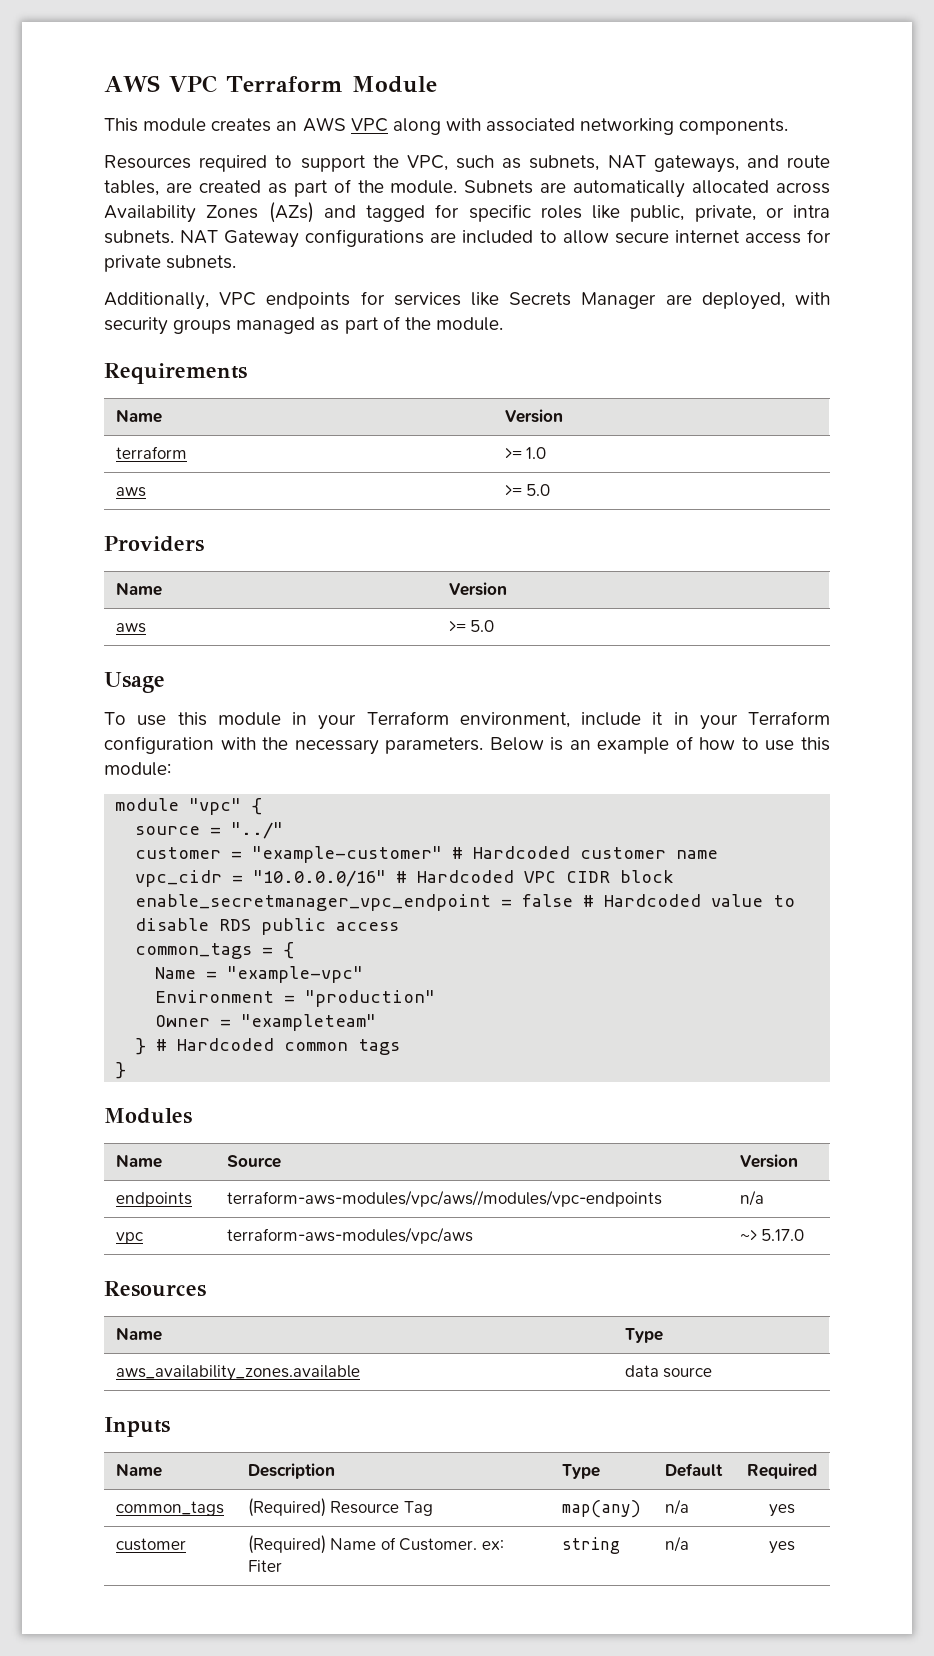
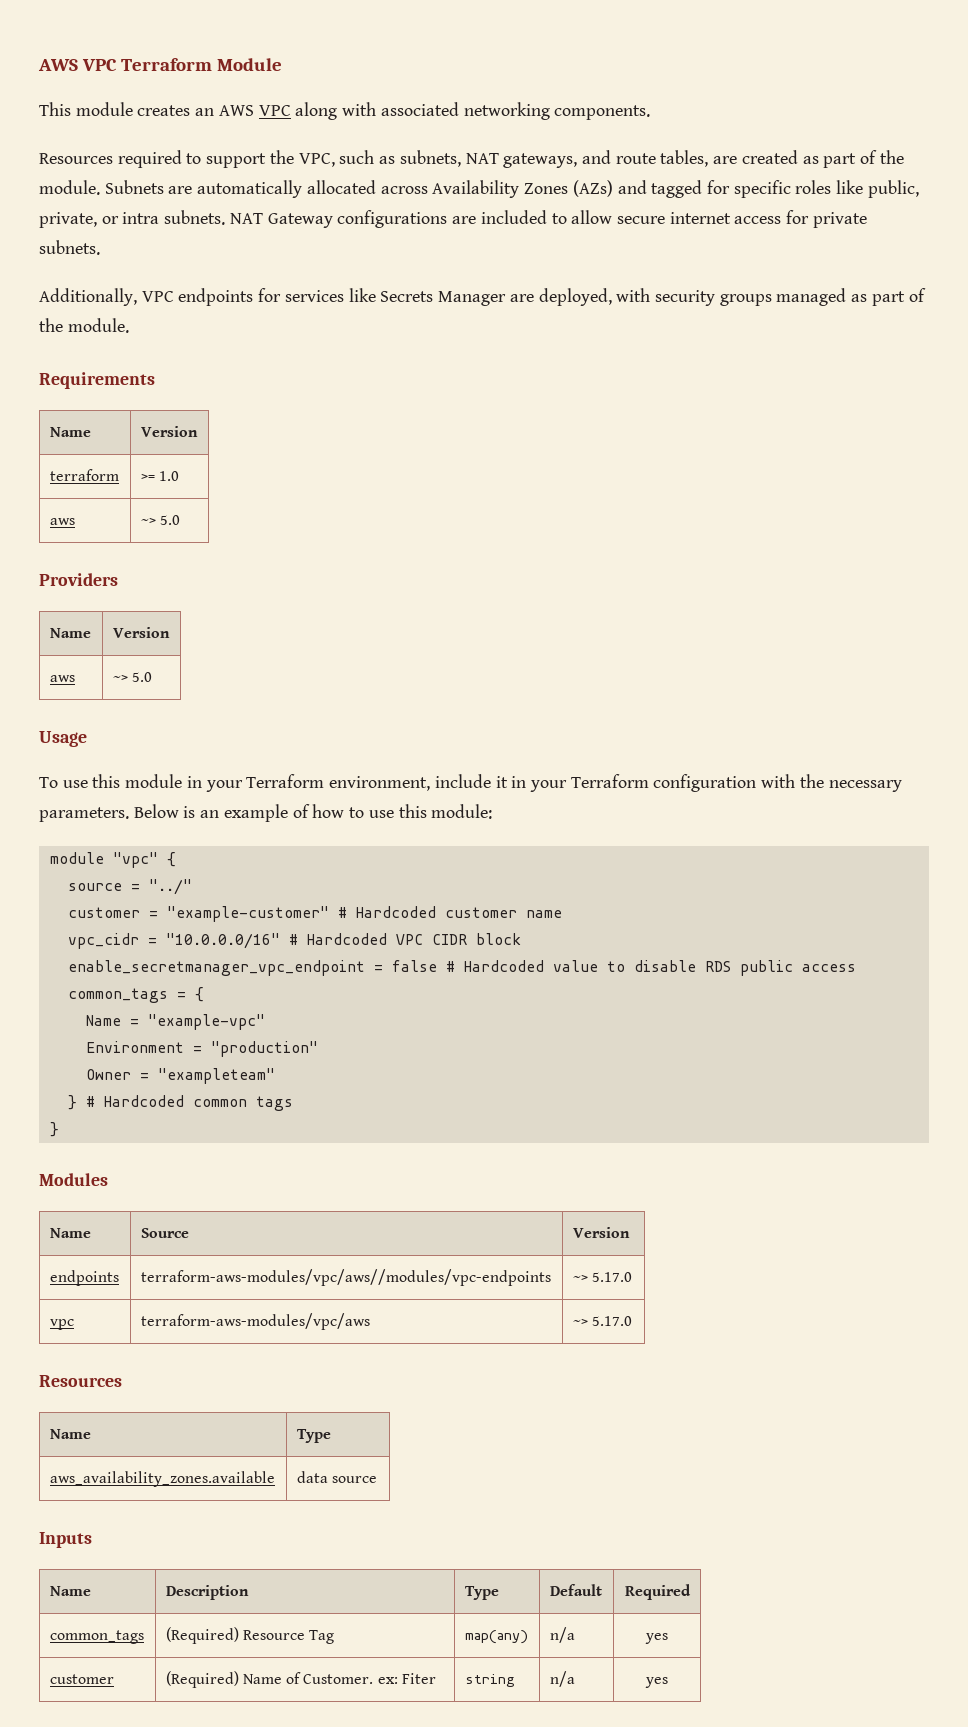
  terraform | >= 1.0
- aws | >= 5.0
+ aws | ~> 5.0
  Providers
  Name | Version
- aws | >= 5.0
+ aws | ~> 5.0
- endpoints | terraform-aws-modules/vpc/aws//modules/vpc-endpoints | n/a
+ endpoints | terraform-aws-modules/vpc/aws//modules/vpc-endpoints | ~> 5.17.0

